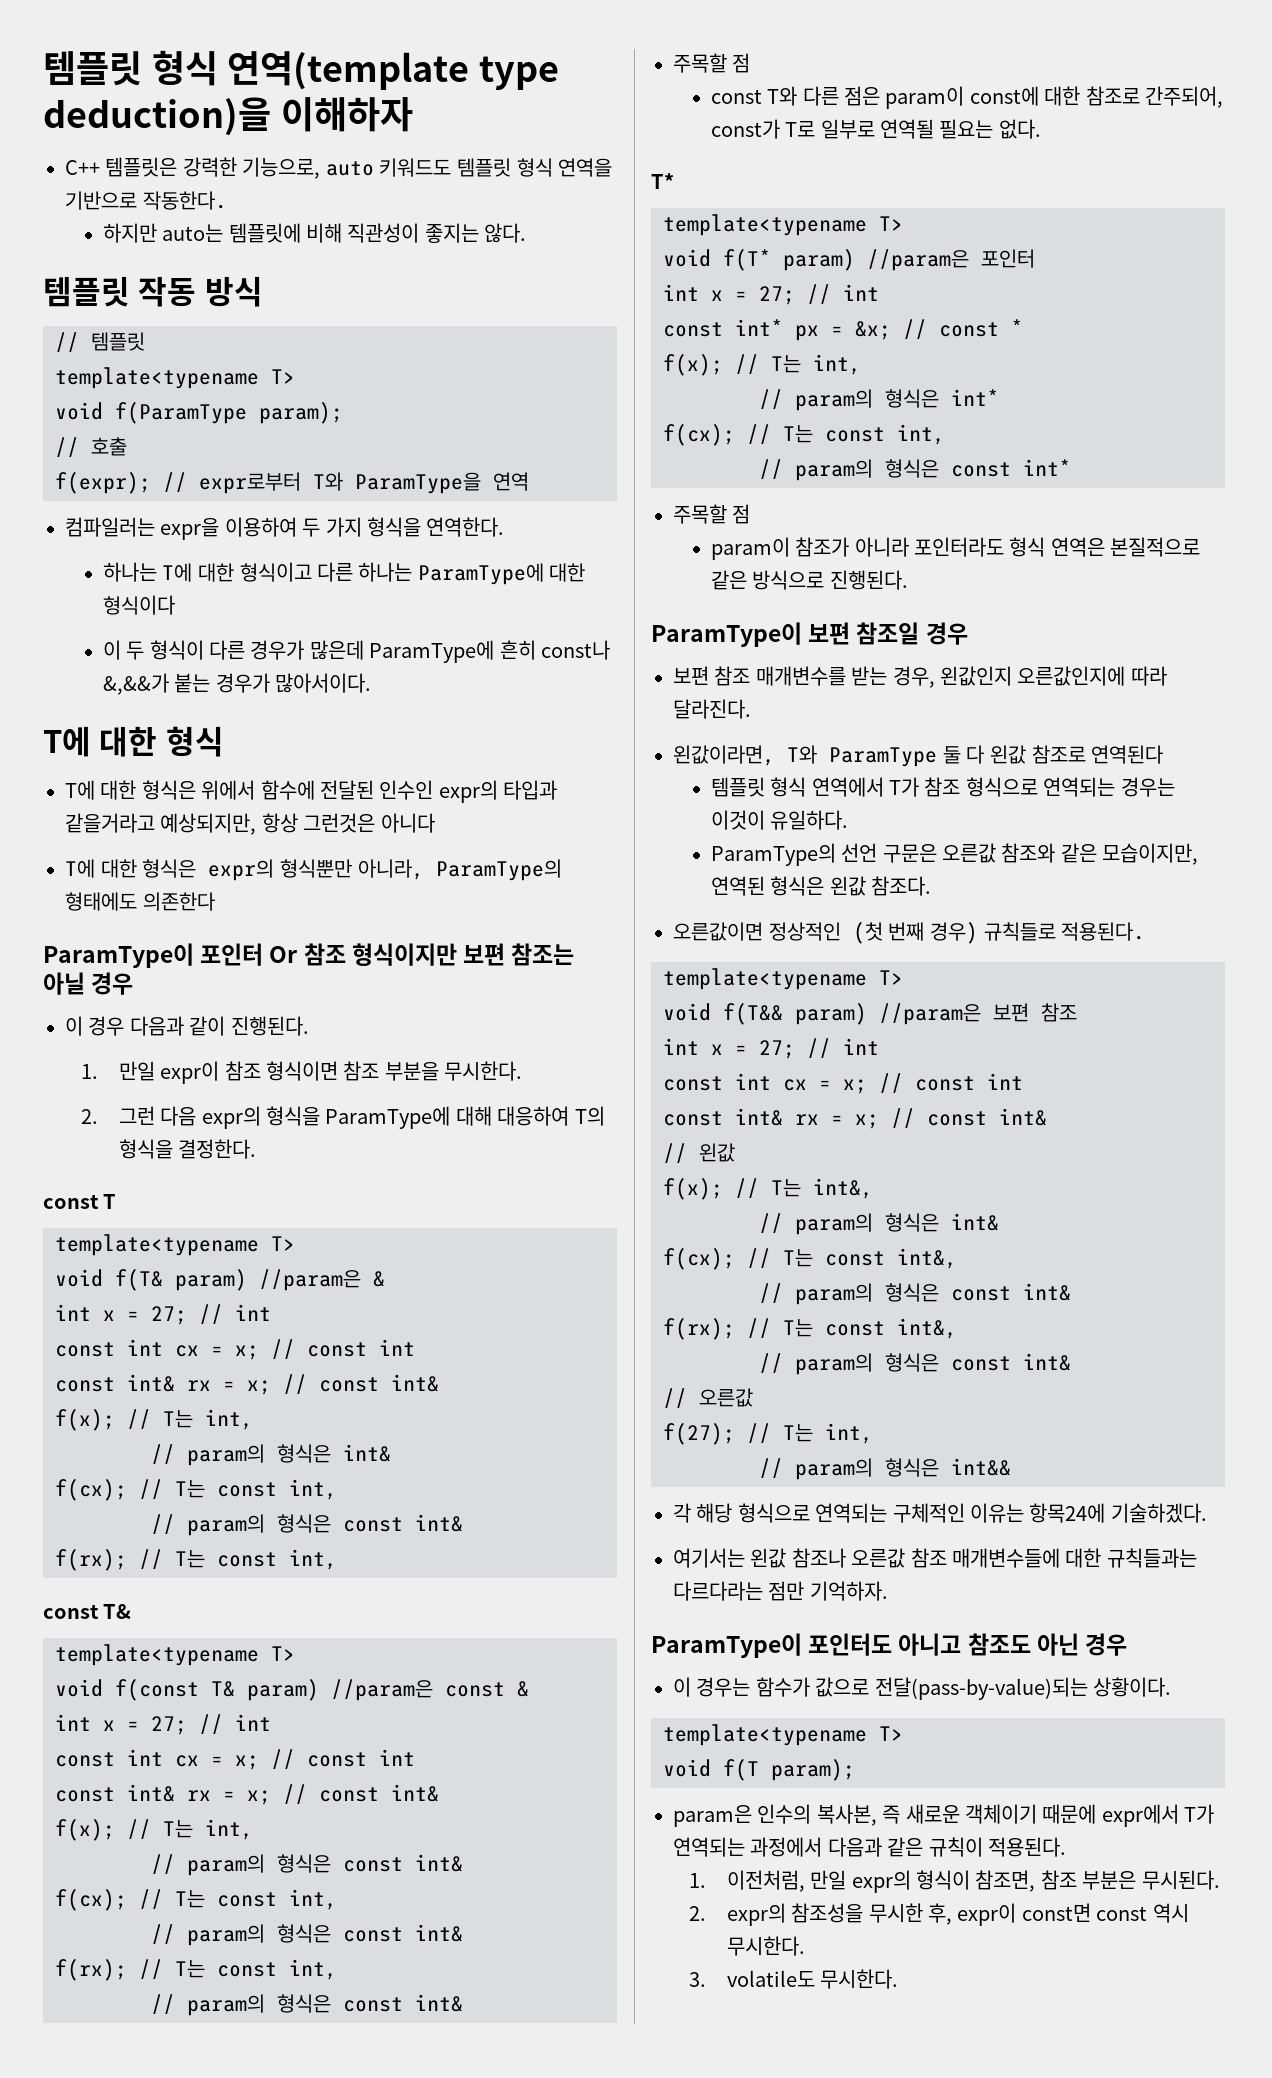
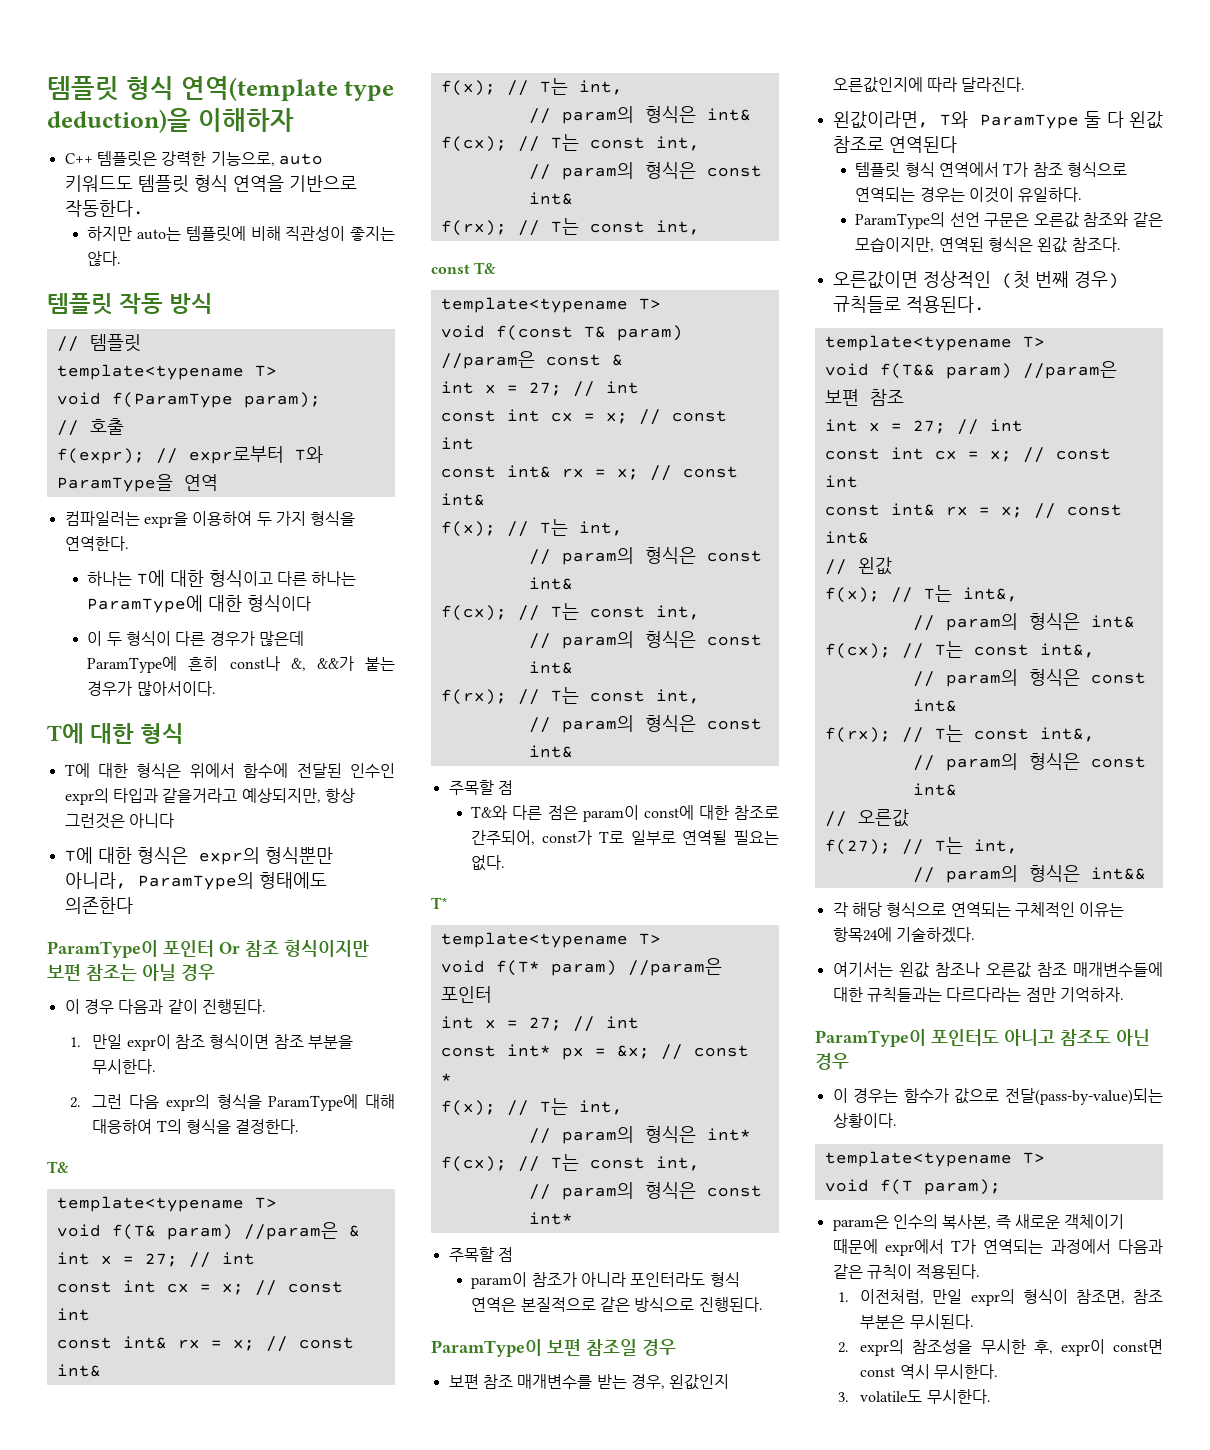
- 이 두 형식이 다른 경우가 많은데 ParamType에 흔히 const나 &,&&가 붙는 경우가 많아서이다.
+ 이 두 형식이 다른 경우가 많은데 ParamType에 흔히 const나 &, &&가 붙는 경우가 많아서이다.
  2. 그런 다음 expr의 형식을 ParamType에 대해 대응하여 T의 형식을 결정한다.
- const T
+ T&
- const T와 다른 점은 param이 const에 대한 참조로 간주되어, const가 T로 일부로 연역될 필요는 없다.
+ T&와 다른 점은 param이 const에 대한 참조로 간주되어, const가 T로 일부로 연역될 필요는 없다.

